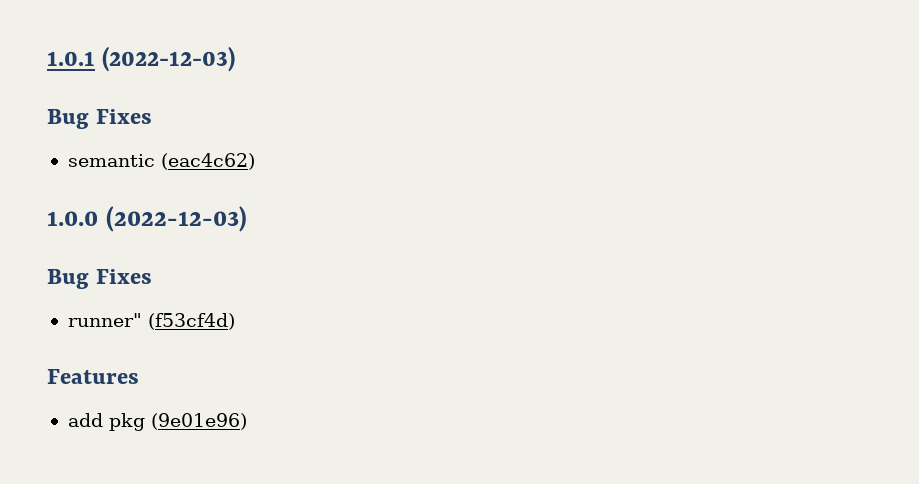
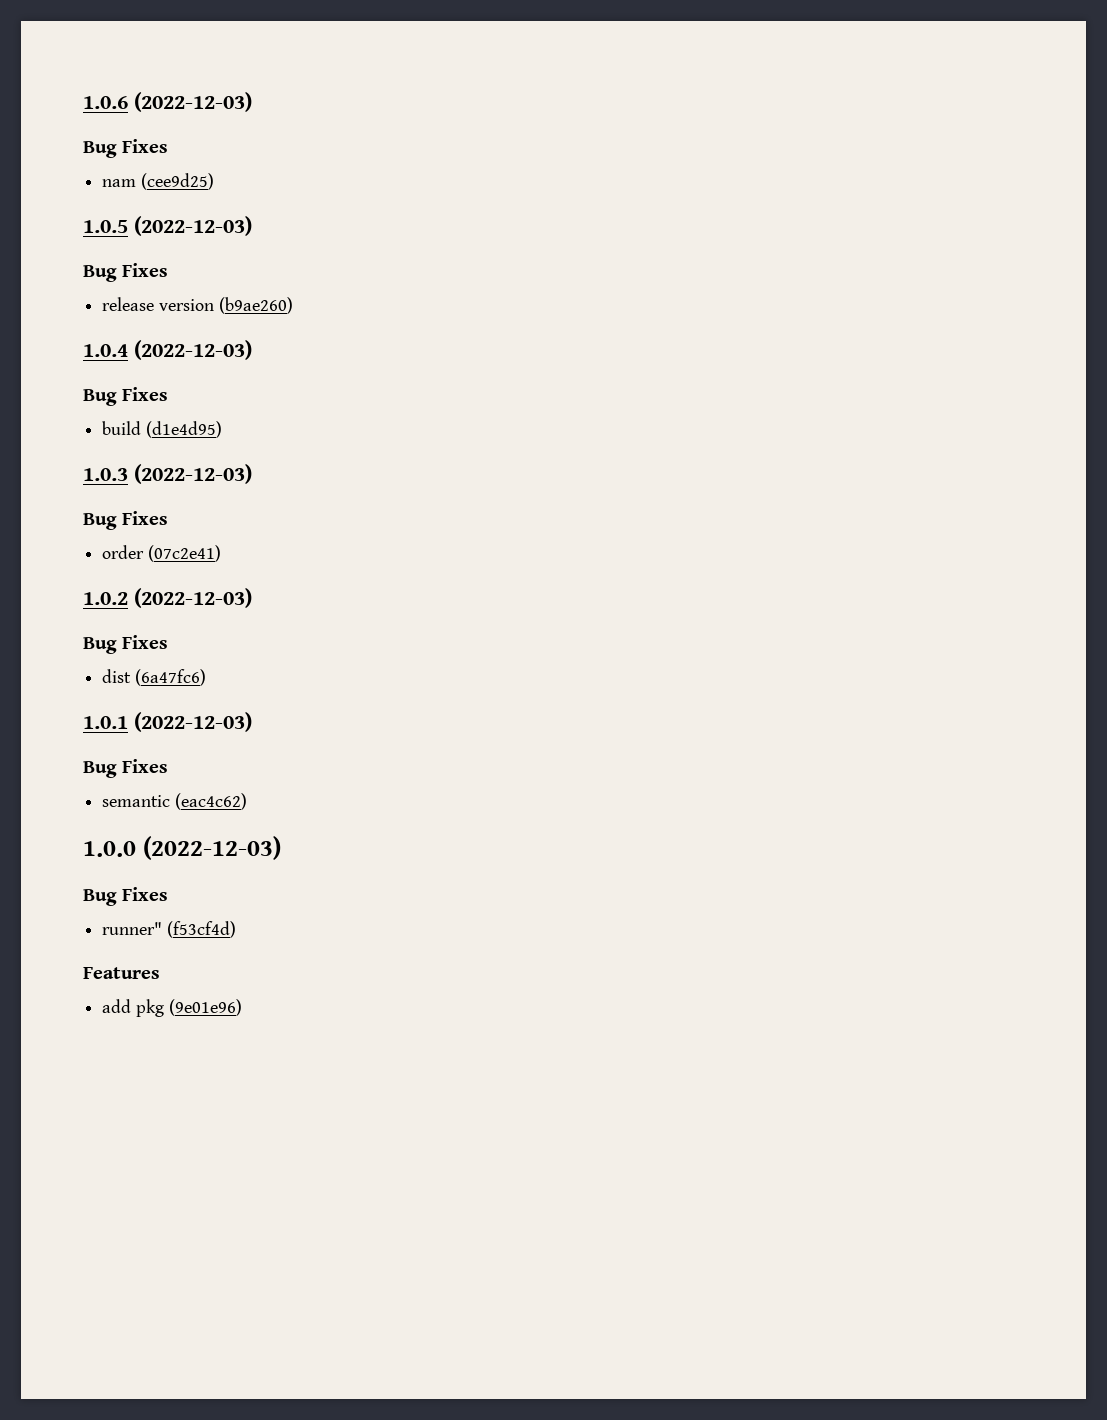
+ 1.0.6 (2022-12-03)
+ Bug Fixes
+ nam (cee9d25)
+ 1.0.5 (2022-12-03)
+ Bug Fixes
+ release version (b9ae260)
+ 1.0.4 (2022-12-03)
+ Bug Fixes
+ build (d1e4d95)
+ 1.0.3 (2022-12-03)
+ Bug Fixes
+ order (07c2e41)
+ 1.0.2 (2022-12-03)
+ Bug Fixes
+ dist (6a47fc6)

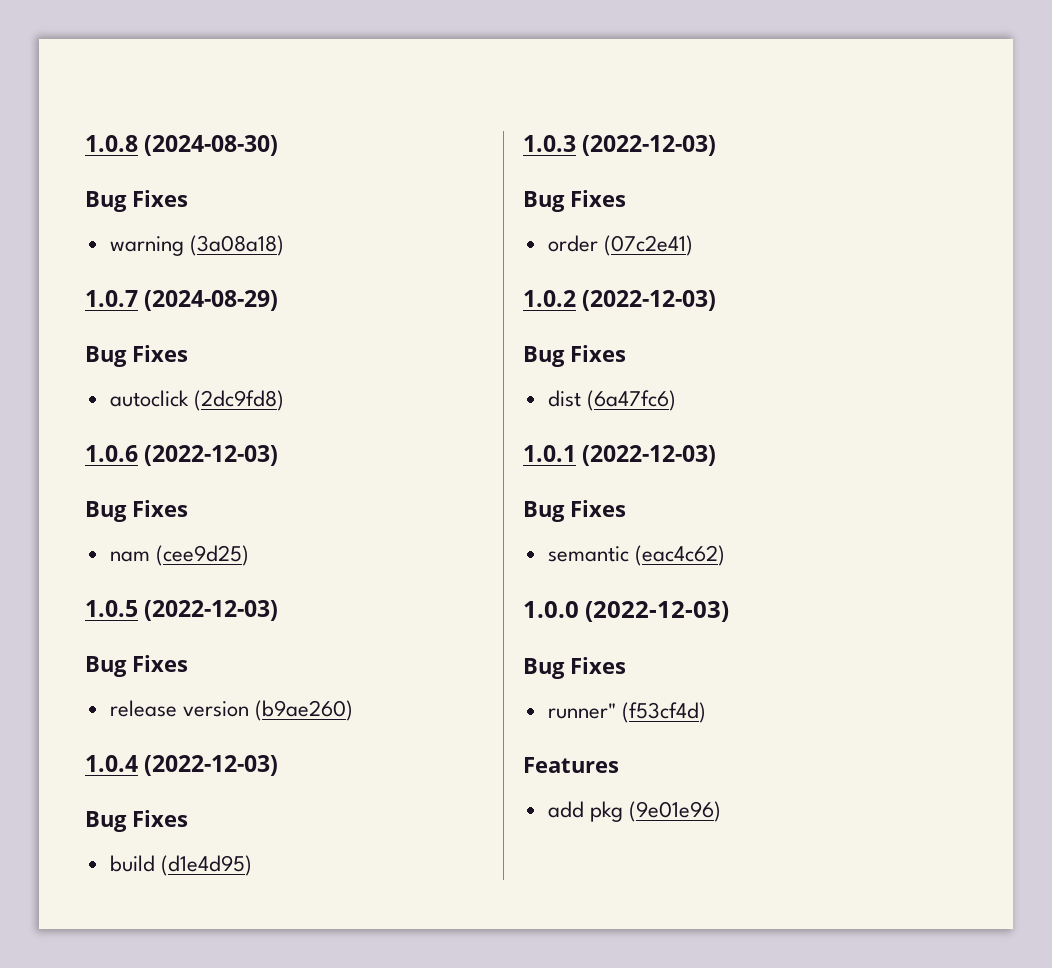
+ 1.0.8 (2024-08-30)
+ Bug Fixes
+ warning (3a08a18)
+ 1.0.7 (2024-08-29)
+ Bug Fixes
+ autoclick (2dc9fd8)

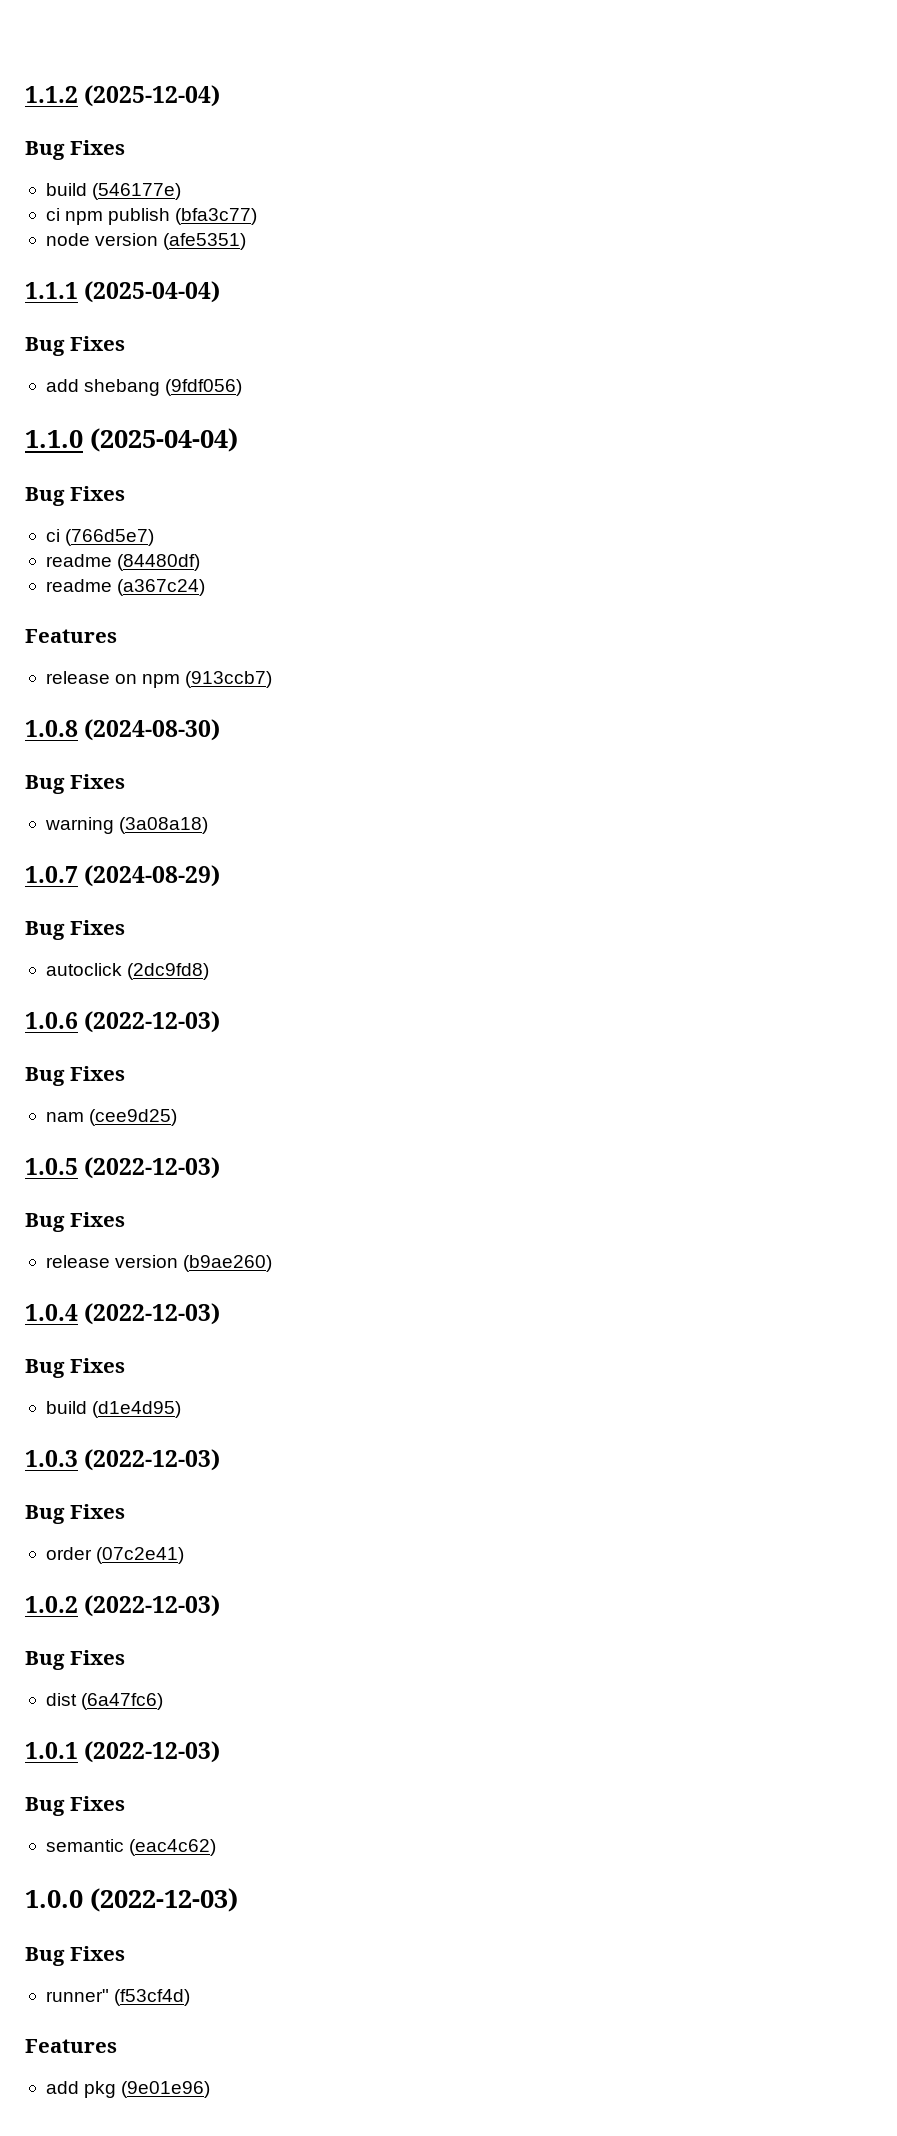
+ 1.1.2 (2025-12-04)
+ Bug Fixes
+ build (546177e)
+ ci npm publish (bfa3c77)
+ node version (afe5351)
+ 1.1.1 (2025-04-04)
+ Bug Fixes
+ add shebang (9fdf056)
+ 1.1.0 (2025-04-04)
+ Bug Fixes
+ ci (766d5e7)
+ readme (84480df)
+ readme (a367c24)
+ Features
+ release on npm (913ccb7)

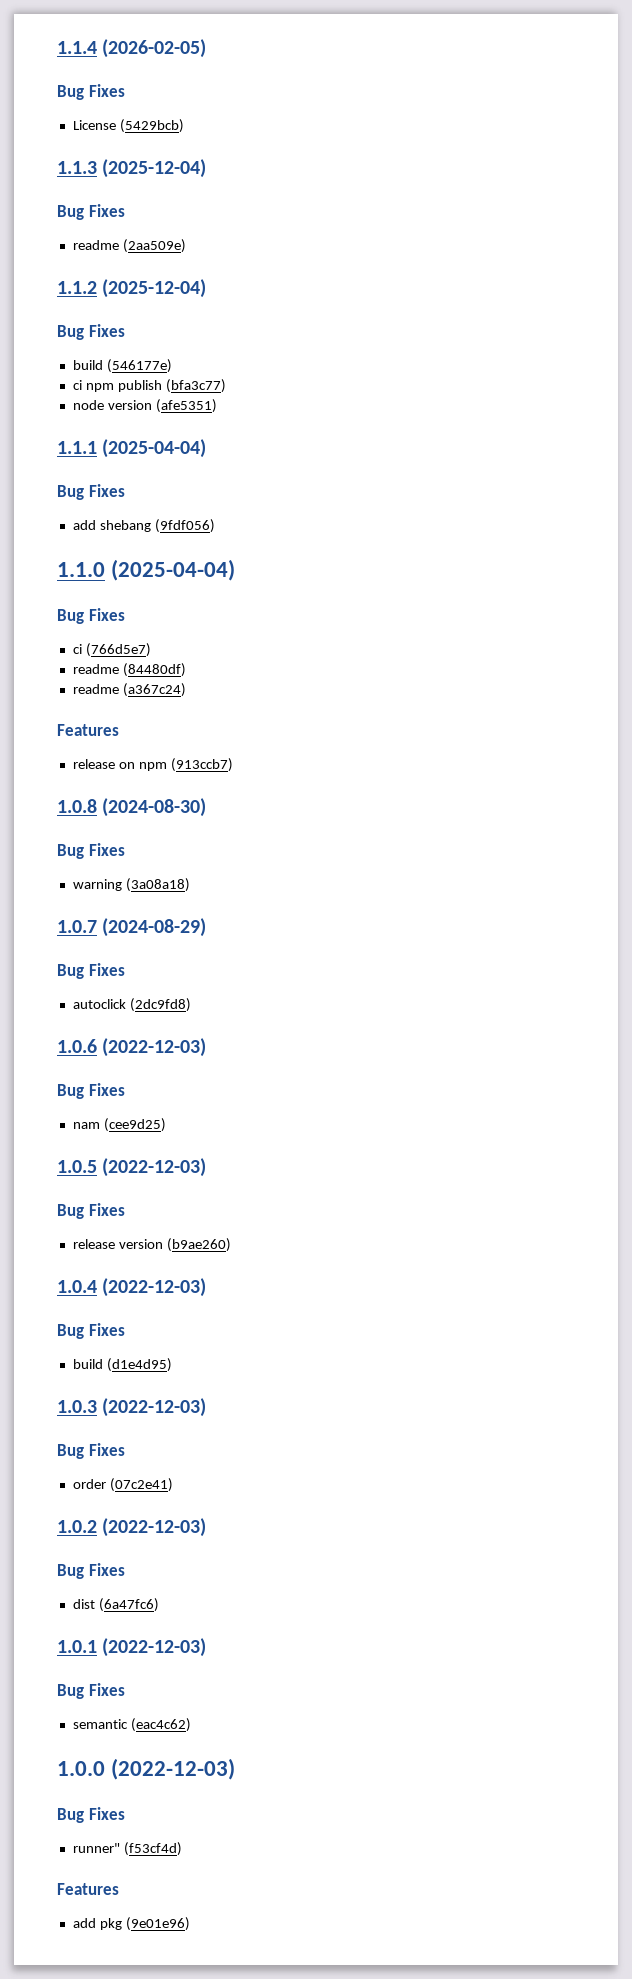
+ 1.1.4 (2026-02-05)
+ Bug Fixes
+ License (5429bcb)
+ 1.1.3 (2025-12-04)
+ Bug Fixes
+ readme (2aa509e)

